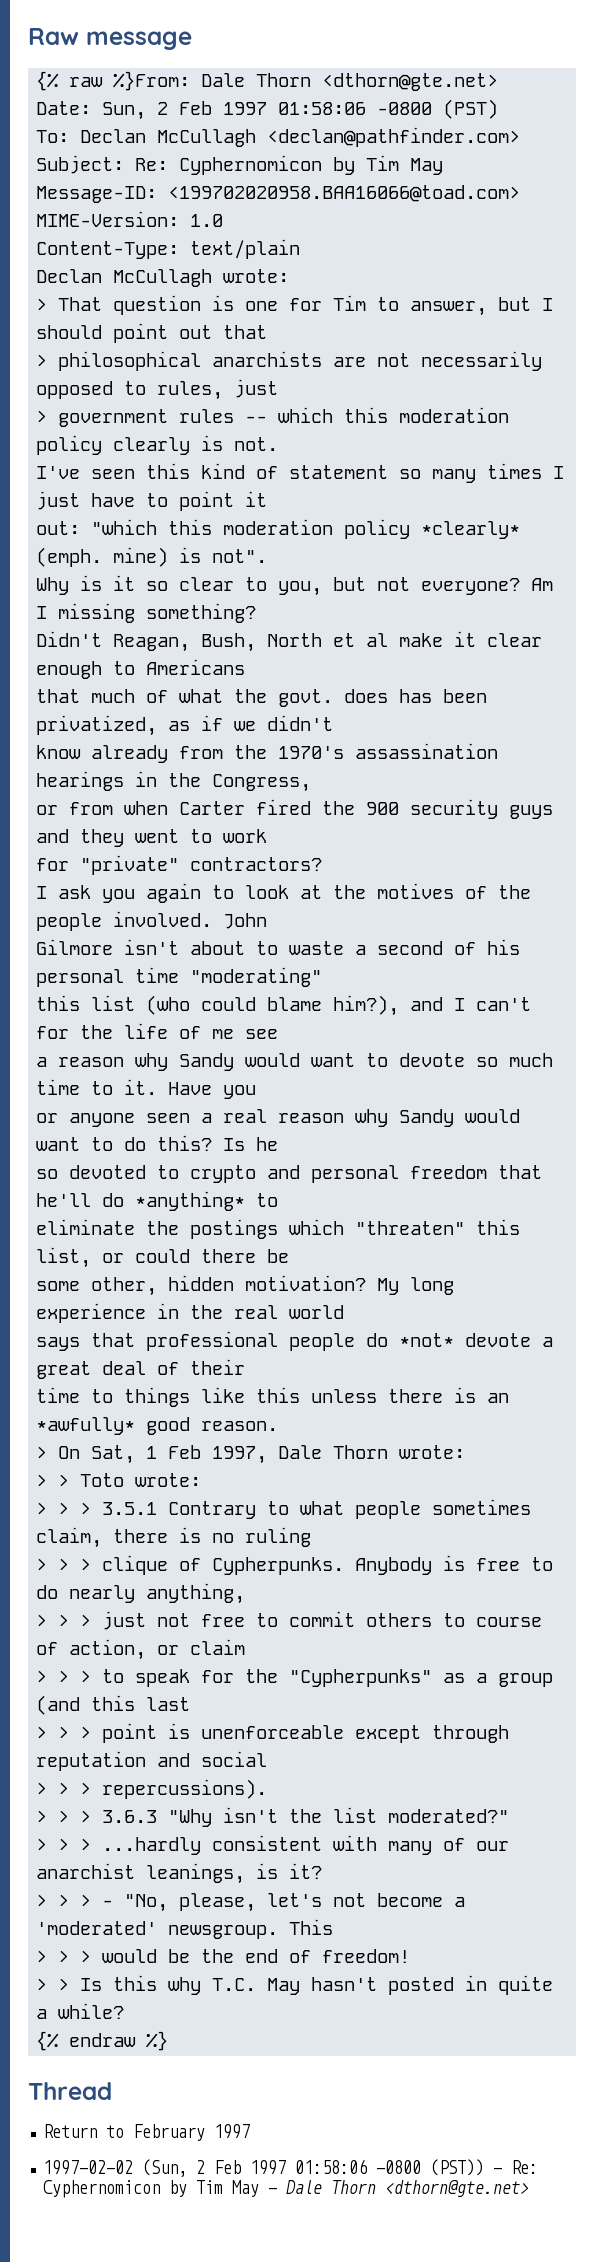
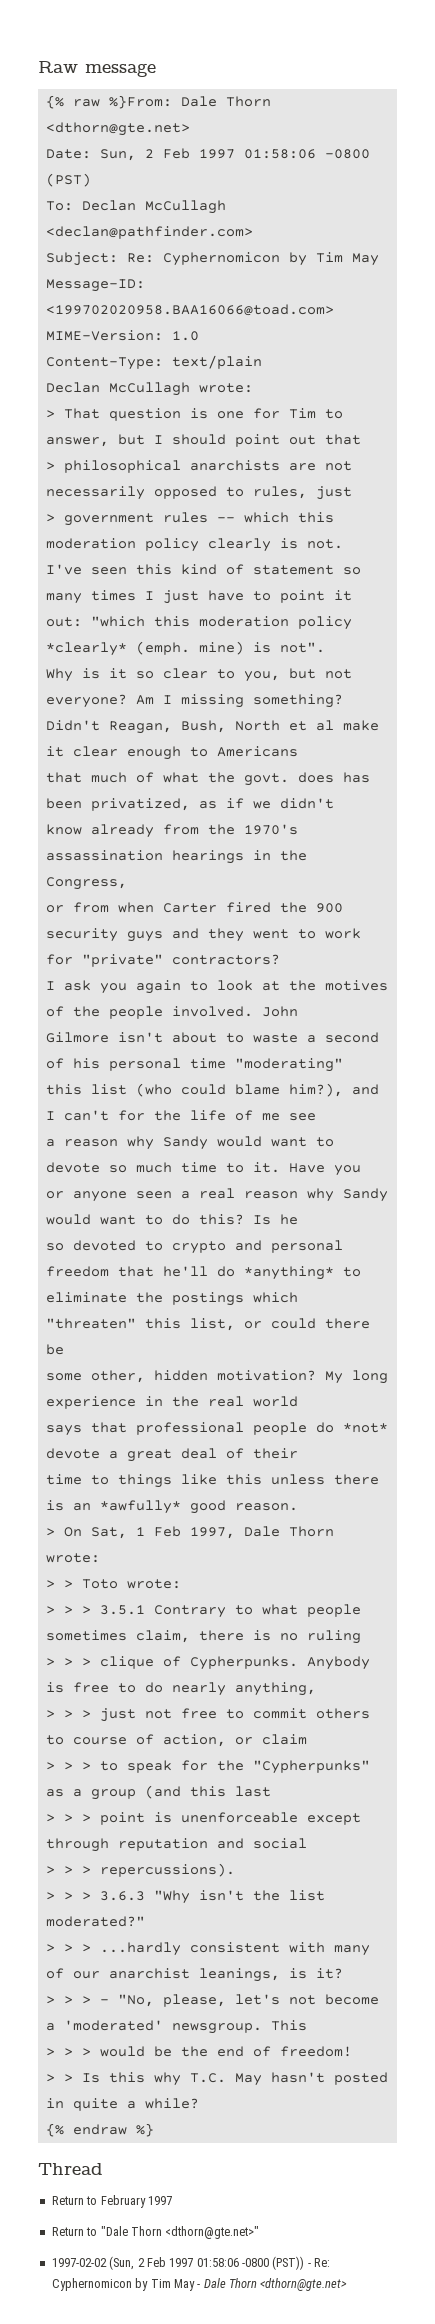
+ Return to "Dale Thorn <dthorn@gte.net>"

